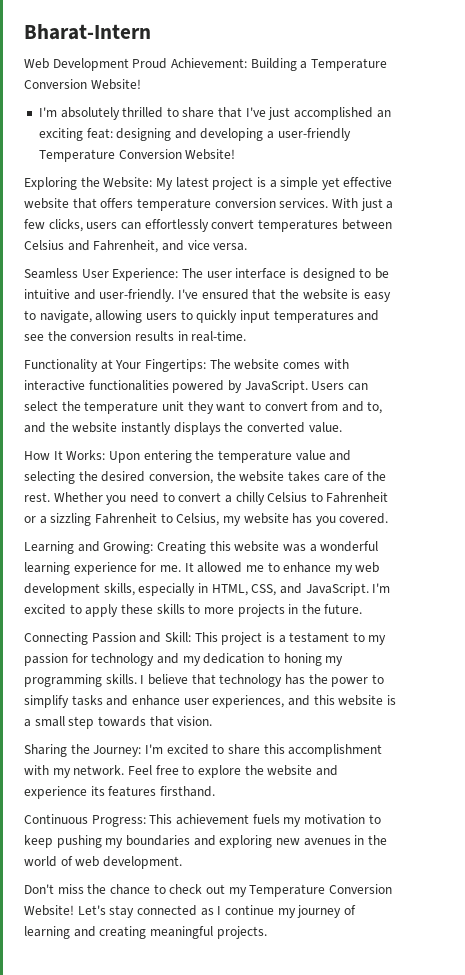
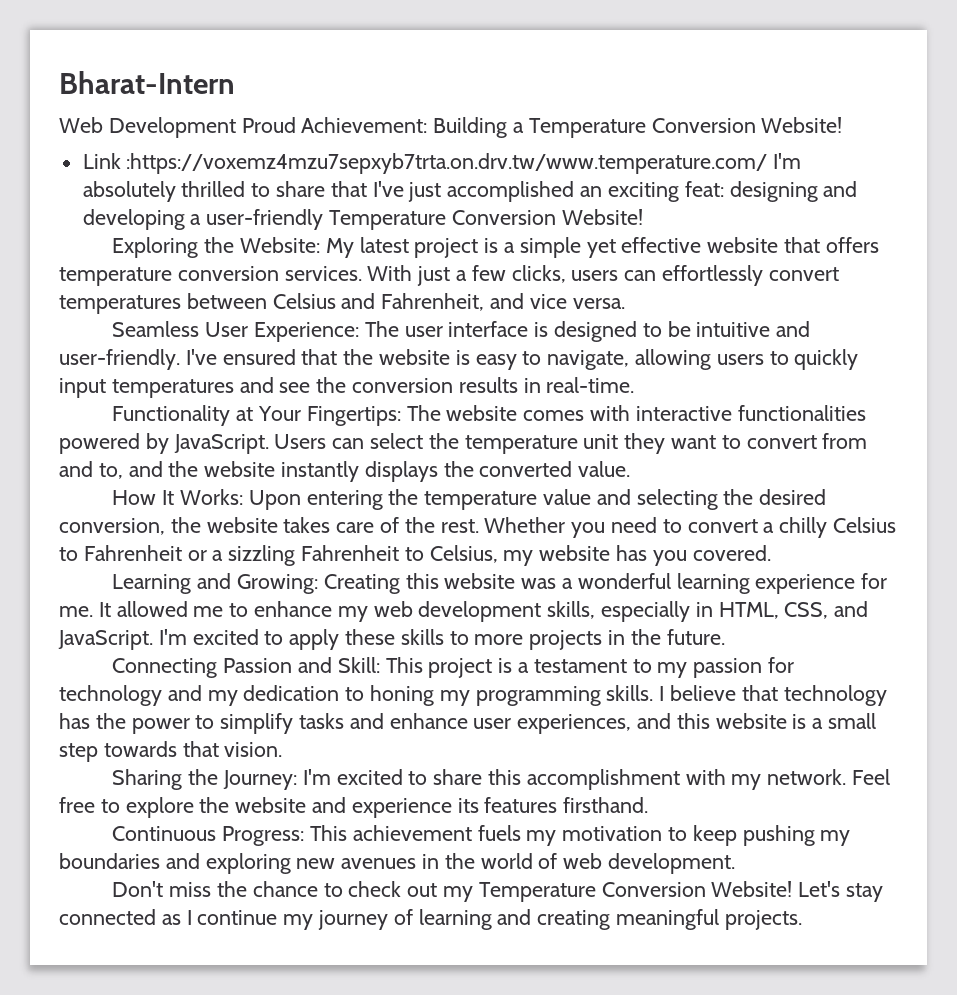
- I'm absolutely thrilled to share that I've just accomplished an exciting feat: designing and developing a user-friendly Temperature Conversion Website!
+ Link :https://voxemz4mzu7sepxyb7trta.on.drv.tw/www.temperature.com/ I'm absolutely thrilled to share that I've just accomplished an exciting feat: designing and developing a user-friendly Temperature Conversion Website!

